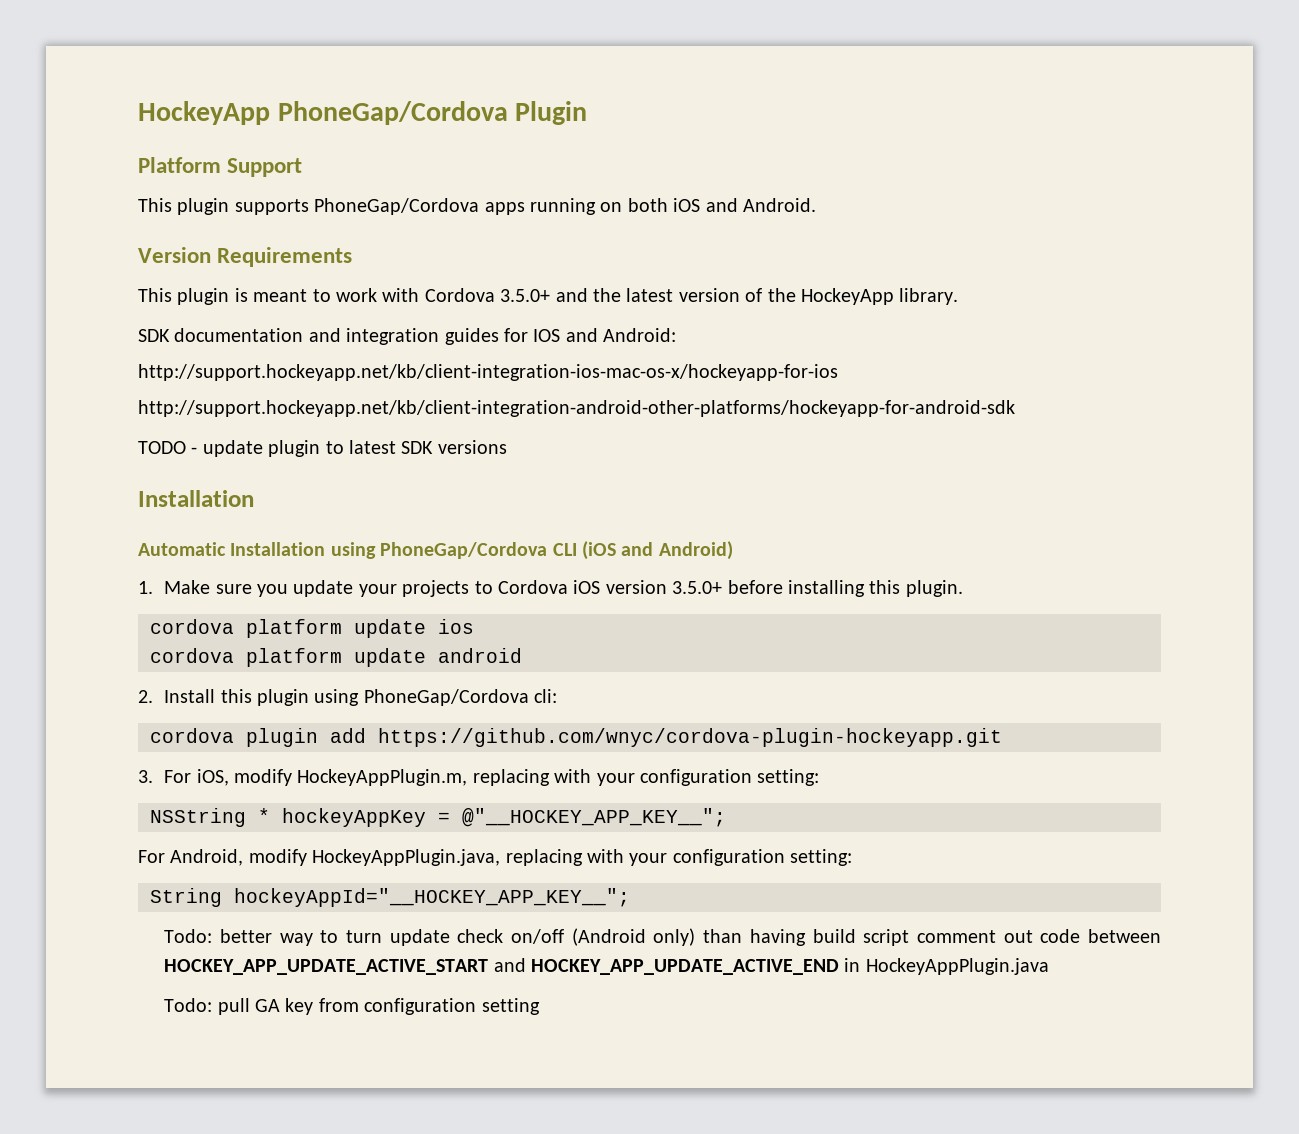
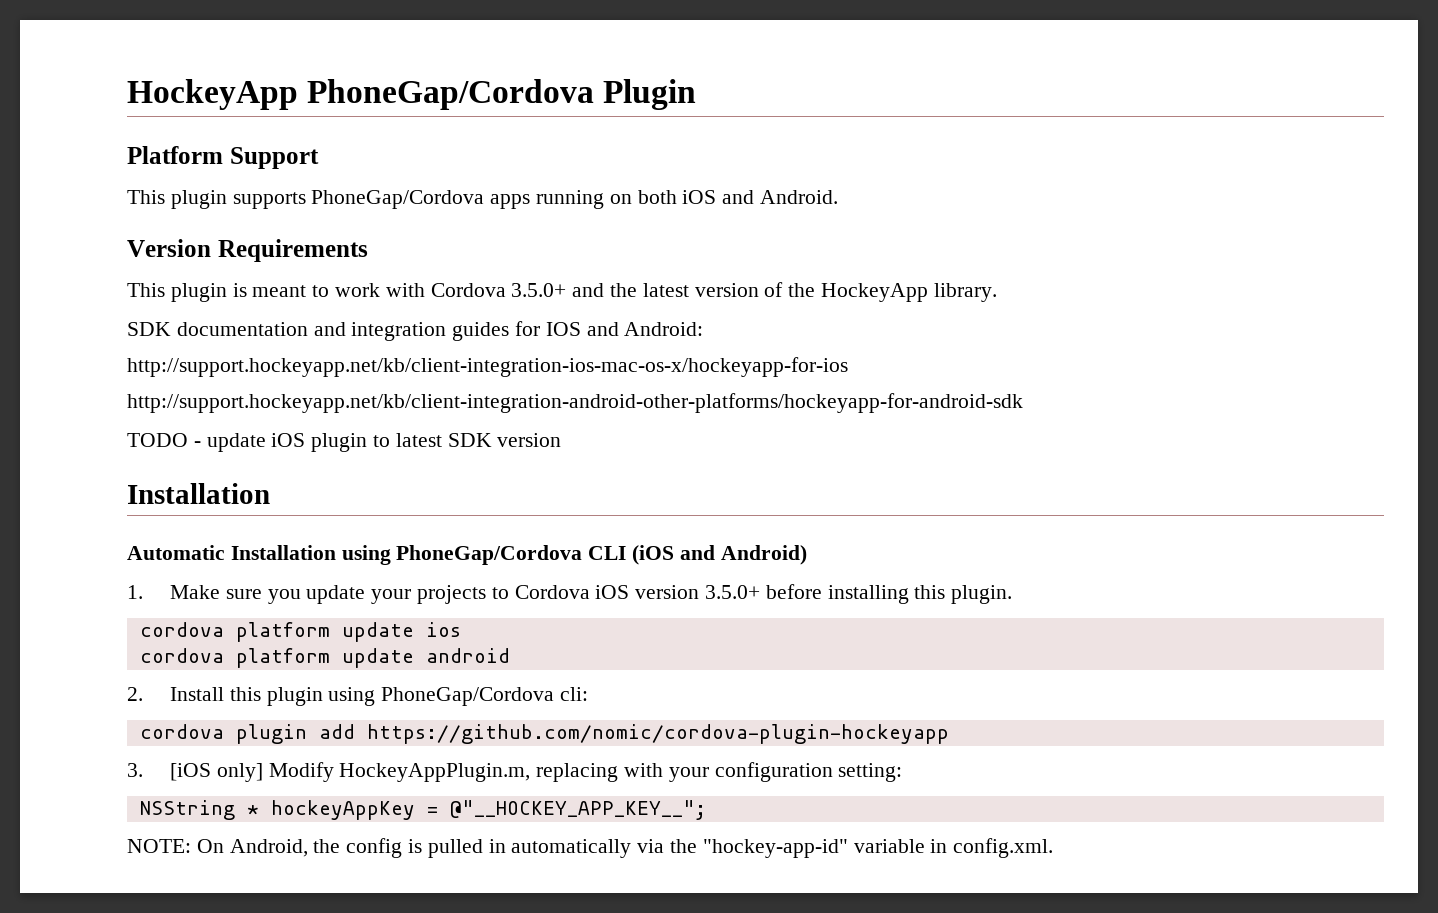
- TODO - update plugin to latest SDK versions
+ TODO - update iOS plugin to latest SDK version
- cordova plugin add https://github.com/wnyc/cordova-plugin-hockeyapp.git
+ cordova plugin add https://github.com/nomic/cordova-plugin-hockeyapp
- 3. For iOS, modify HockeyAppPlugin.m, replacing with your configuration setting:
+ 3. [iOS only] Modify HockeyAppPlugin.m, replacing with your configuration setting:
- For Android, modify HockeyAppPlugin.java, replacing with your configuration setting:
- String hockeyAppId="__HOCKEY_APP_KEY__";
- Todo: better way to turn update check on/off (Android only) than having build script comment out code between HOCKEY_APP_UPDATE_ACTIVE_START and HOCKEY_APP_UPDATE_ACTIVE_END in HockeyAppPlugin.java
- Todo: pull GA key from configuration setting
+ NOTE: On Android, the config is pulled in automatically via the "hockey-app-id" variable in config.xml.

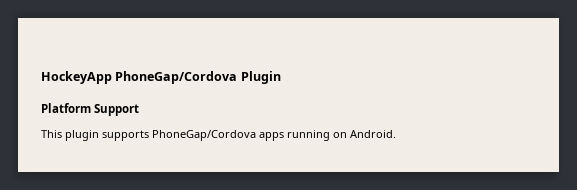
- This plugin supports PhoneGap/Cordova apps running on both iOS and Android.
- Version Requirements
- This plugin is meant to work with Cordova 3.5.0+ and the latest version of the HockeyApp library.
- SDK documentation and integration guides for IOS and Android:
- http://support.hockeyapp.net/kb/client-integration-ios-mac-os-x/hockeyapp-for-ios
- http://support.hockeyapp.net/kb/client-integration-android-other-platforms/hockeyapp-for-android-sdk
- TODO - update iOS plugin to latest SDK version
- Installation
- Automatic Installation using PhoneGap/Cordova CLI (iOS and Android)
- 1. Make sure you update your projects to Cordova iOS version 3.5.0+ before installing this plugin.
- cordova platform update ios
- cordova platform update android
- 2. Install this plugin using PhoneGap/Cordova cli:
- cordova plugin add https://github.com/nomic/cordova-plugin-hockeyapp
- 3. [iOS only] Modify HockeyAppPlugin.m, replacing with your configuration setting:
- NSString * hockeyAppKey = @"__HOCKEY_APP_KEY__";
- NOTE: On Android, the config is pulled in automatically via the "hockey-app-id" variable in config.xml.
+ This plugin supports PhoneGap/Cordova apps running on Android.

